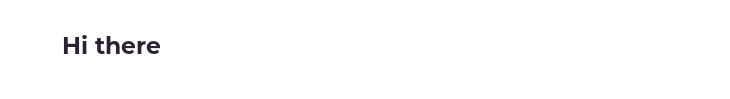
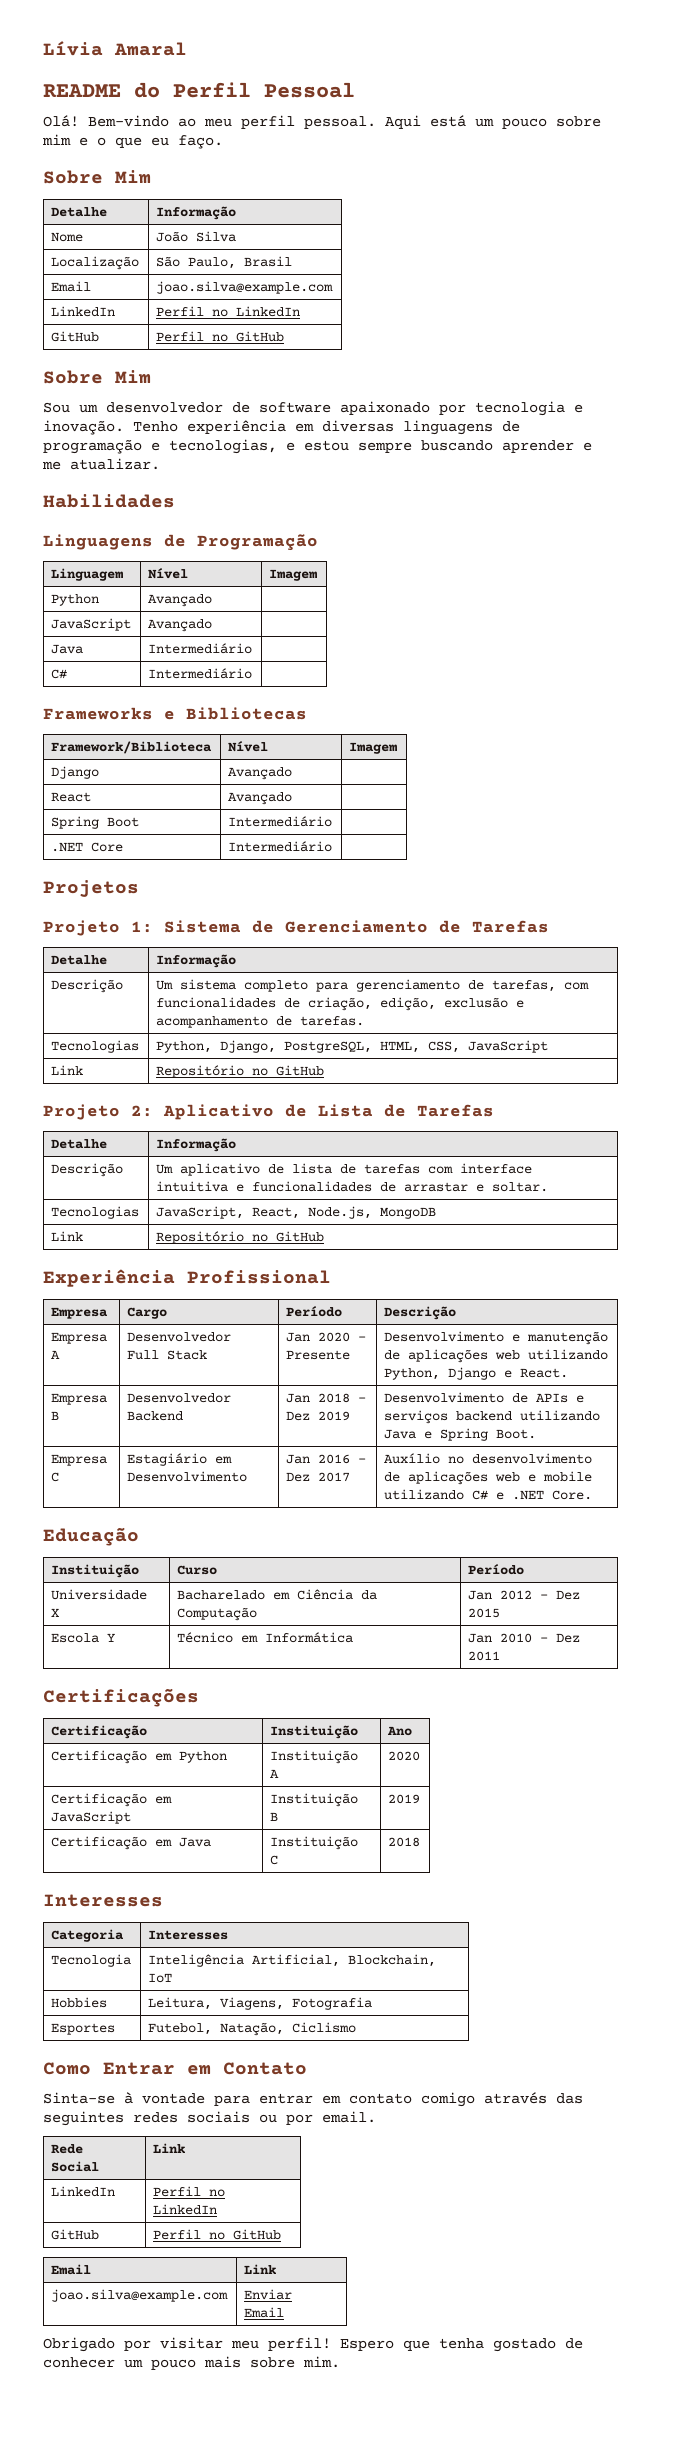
- Hi there
+ Lívia Amaral
+ README do Perfil Pessoal
+ Olá! Bem-vindo ao meu perfil pessoal. Aqui está um pouco sobre mim e o que eu faço.
+ Sobre Mim
+ Detalhe | Informação
+ Nome | João Silva
+ Localização | São Paulo, Brasil
+ Email | joao.silva@example.com
+ LinkedIn | Perfil no LinkedIn
+ GitHub | Perfil no GitHub
+ Sobre Mim
+ Sou um desenvolvedor de software apaixonado por tecnologia e inovação. Tenho experiência em diversas linguagens de programação e tecnologias, e estou sempre buscando aprender e me atualizar.
+ Habilidades
+ Linguagens de Programação
+ Linguagem | Nível | Imagem
+ Python | Avançado |
+ JavaScript | Avançado |
+ Java | Intermediário |
+ C# | Intermediário |
+ Frameworks e Bibliotecas
+ Framework/Biblioteca | Nível | Imagem
+ Django | Avançado |
+ React | Avançado |
+ Spring Boot | Intermediário |
+ .NET Core | Intermediário |
+ Projetos
+ Projeto 1: Sistema de Gerenciamento de Tarefas
+ Detalhe | Informação
+ Descrição | Um sistema completo para gerenciamento de tarefas, com funcionalidades de criação, edição, exclusão e acompanhamento de tarefas.
+ Tecnologias | Python, Django, PostgreSQL, HTML, CSS, JavaScript
+ Link | Repositório no GitHub
+ Projeto 2: Aplicativo de Lista de Tarefas
+ Detalhe | Informação
+ Descrição | Um aplicativo de lista de tarefas com interface intuitiva e funcionalidades de arrastar e soltar.
+ Tecnologias | JavaScript, React, Node.js, MongoDB
+ Link | Repositório no GitHub
+ Experiência Profissional
+ Empresa | Cargo | Período | Descrição
+ Empresa A | Desenvolvedor Full Stack | Jan 2020 - Presente | Desenvolvimento e manutenção de aplicações web utilizando Python, Django e React.
+ Empresa B | Desenvolvedor Backend | Jan 2018 - Dez 2019 | Desenvolvimento de APIs e serviços backend utilizando Java e Spring Boot.
+ Empresa C | Estagiário em Desenvolvimento | Jan 2016 - Dez 2017 | Auxílio no desenvolvimento de aplicações web e mobile utilizando C# e .NET Core.
+ Educação
+ Instituição | Curso | Período
+ Universidade X | Bacharelado em Ciência da Computação | Jan 2012 - Dez 2015
+ Escola Y | Técnico em Informática | Jan 2010 - Dez 2011
+ Certificações
+ Certificação | Instituição | Ano
+ Certificação em Python | Instituição A | 2020
+ Certificação em JavaScript | Instituição B | 2019
+ Certificação em Java | Instituição C | 2018
+ Interesses
+ Categoria | Interesses
+ Tecnologia | Inteligência Artificial, Blockchain, IoT
+ Hobbies | Leitura, Viagens, Fotografia
+ Esportes | Futebol, Natação, Ciclismo
+ Como Entrar em Contato
+ Sinta-se à vontade para entrar em contato comigo através das seguintes redes sociais ou por email.
+ Rede Social | Link
+ LinkedIn | Perfil no LinkedIn
+ GitHub | Perfil no GitHub
+ Email | Link
+ joao.silva@example.com | Enviar Email
+ Obrigado por visitar meu perfil! Espero que tenha gostado de conhecer um pouco mais sobre mim.

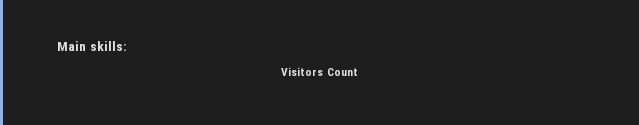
- Lívia Amaral
- README do Perfil Pessoal
- Olá! Bem-vindo ao meu perfil pessoal. Aqui está um pouco sobre mim e o que eu faço.
- Sobre Mim
- Detalhe | Informação
- Nome | João Silva
- Localização | São Paulo, Brasil
- Email | joao.silva@example.com
- LinkedIn | Perfil no LinkedIn
- GitHub | Perfil no GitHub
- Sobre Mim
- Sou um desenvolvedor de software apaixonado por tecnologia e inovação. Tenho experiência em diversas linguagens de programação e tecnologias, e estou sempre buscando aprender e me atualizar.
- Habilidades
- Linguagens de Programação
- Linguagem | Nível | Imagem
- Python | Avançado |
- JavaScript | Avançado |
- Java | Intermediário |
- C# | Intermediário |
- Frameworks e Bibliotecas
- Framework/Biblioteca | Nível | Imagem
- Django | Avançado |
- React | Avançado |
- Spring Boot | Intermediário |
- .NET Core | Intermediário |
- Projetos
- Projeto 1: Sistema de Gerenciamento de Tarefas
- Detalhe | Informação
- Descrição | Um sistema completo para gerenciamento de tarefas, com funcionalidades de criação, edição, exclusão e acompanhamento de tarefas.
- Tecnologias | Python, Django, PostgreSQL, HTML, CSS, JavaScript
- Link | Repositório no GitHub
- Projeto 2: Aplicativo de Lista de Tarefas
- Detalhe | Informação
- Descrição | Um aplicativo de lista de tarefas com interface intuitiva e funcionalidades de arrastar e soltar.
- Tecnologias | JavaScript, React, Node.js, MongoDB
- Link | Repositório no GitHub
- Experiência Profissional
- Empresa | Cargo | Período | Descrição
- Empresa A | Desenvolvedor Full Stack | Jan 2020 - Presente | Desenvolvimento e manutenção de aplicações web utilizando Python, Django e React.
- Empresa B | Desenvolvedor Backend | Jan 2018 - Dez 2019 | Desenvolvimento de APIs e serviços backend utilizando Java e Spring Boot.
- Empresa C | Estagiário em Desenvolvimento | Jan 2016 - Dez 2017 | Auxílio no desenvolvimento de aplicações web e mobile utilizando C# e .NET Core.
- Educação
- Instituição | Curso | Período
- Universidade X | Bacharelado em Ciência da Computação | Jan 2012 - Dez 2015
- Escola Y | Técnico em Informática | Jan 2010 - Dez 2011
- Certificações
- Certificação | Instituição | Ano
- Certificação em Python | Instituição A | 2020
- Certificação em JavaScript | Instituição B | 2019
- Certificação em Java | Instituição C | 2018
- Interesses
- Categoria | Interesses
- Tecnologia | Inteligência Artificial, Blockchain, IoT
- Hobbies | Leitura, Viagens, Fotografia
- Esportes | Futebol, Natação, Ciclismo
- Como Entrar em Contato
- Sinta-se à vontade para entrar em contato comigo através das seguintes redes sociais ou por email.
- Rede Social | Link
- LinkedIn | Perfil no LinkedIn
- GitHub | Perfil no GitHub
- Email | Link
- joao.silva@example.com | Enviar Email
- Obrigado por visitar meu perfil! Espero que tenha gostado de conhecer um pouco mais sobre mim.
+ Main skills:
+ Visitors Count

